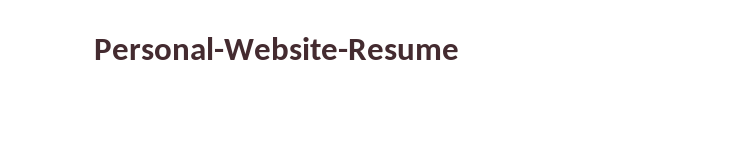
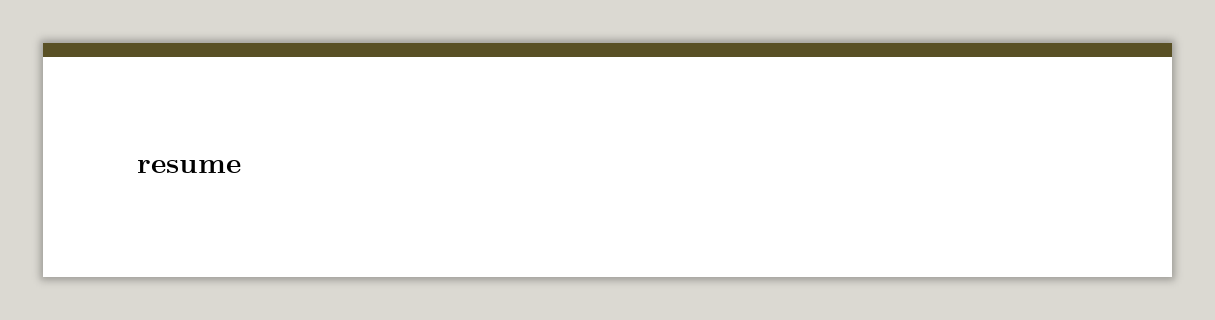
- Personal-Website-Resume
+ resume

